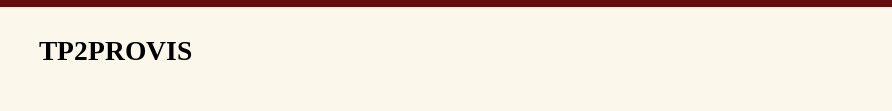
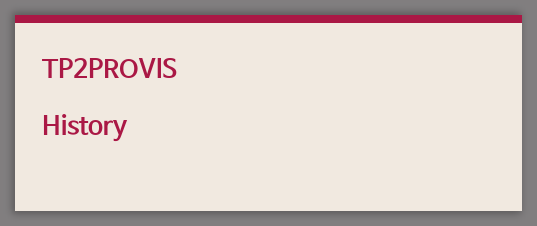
+ History

